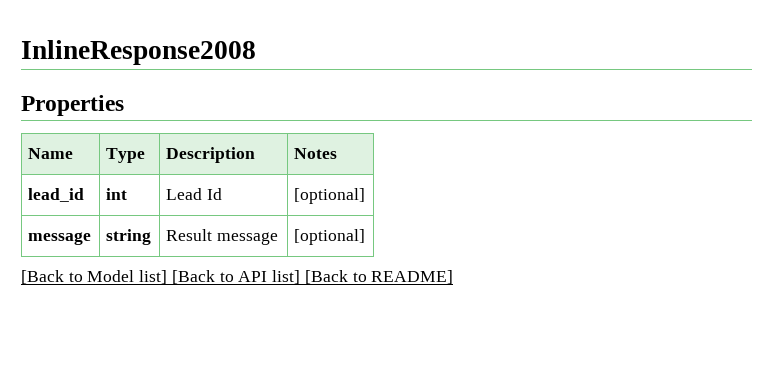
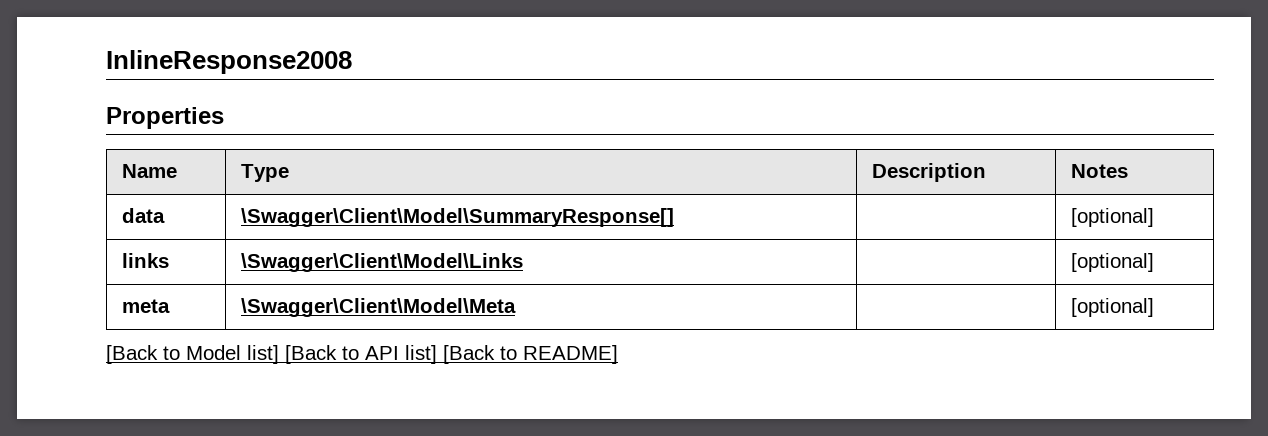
- lead_id | int | Lead Id | [optional]
- message | string | Result message | [optional]
+ data | \Swagger\Client\Model\SummaryResponse[] | | [optional]
+ links | \Swagger\Client\Model\Links | | [optional]
+ meta | \Swagger\Client\Model\Meta | | [optional]

